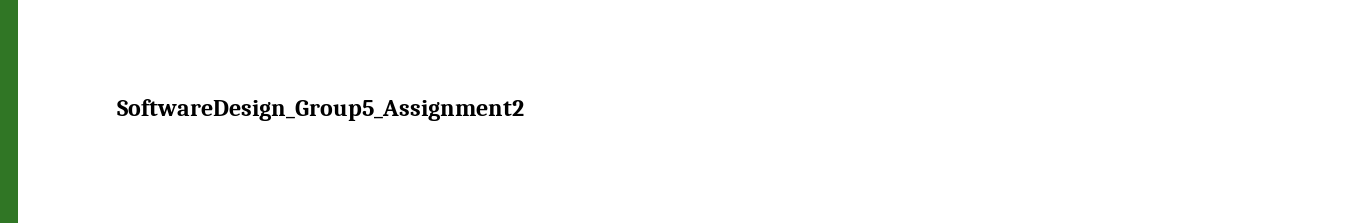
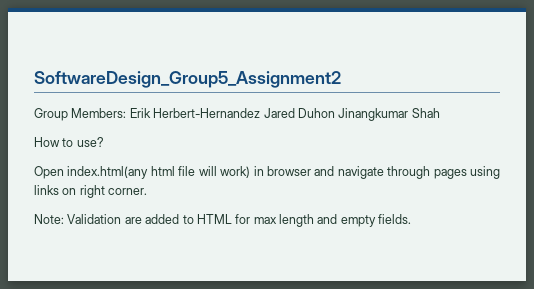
+ Group Members: Erik Herbert-Hernandez Jared Duhon Jinangkumar Shah
+ How to use?
+ Open index.html(any html file will work) in browser and navigate through pages using links on right corner.
+ Note: Validation are added to HTML for max length and empty fields.

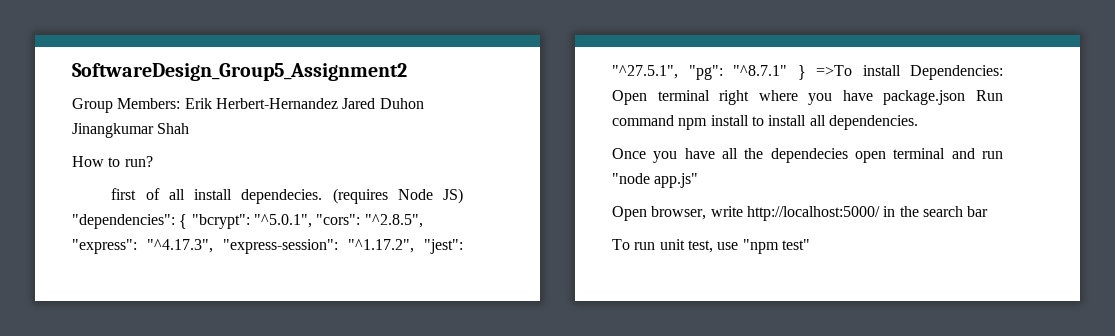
- How to use?
- Open index.html(any html file will work) in browser and navigate through pages using links on right corner.
- Note: Validation are added to HTML for max length and empty fields.
+ How to run?
+ first of all install dependecies. (requires Node JS) "dependencies": { "bcrypt": "^5.0.1", "cors": "^2.8.5", "express": "^4.17.3", "express-session": "^1.17.2", "jest": "^27.5.1", "pg": "^8.7.1" } =>To install Dependencies: Open terminal right where you have package.json Run command npm install to install all dependencies.
+ Once you have all the dependecies open terminal and run "node app.js"
+ Open browser, write http://localhost:5000/ in the search bar
+ To run unit test, use "npm test"

